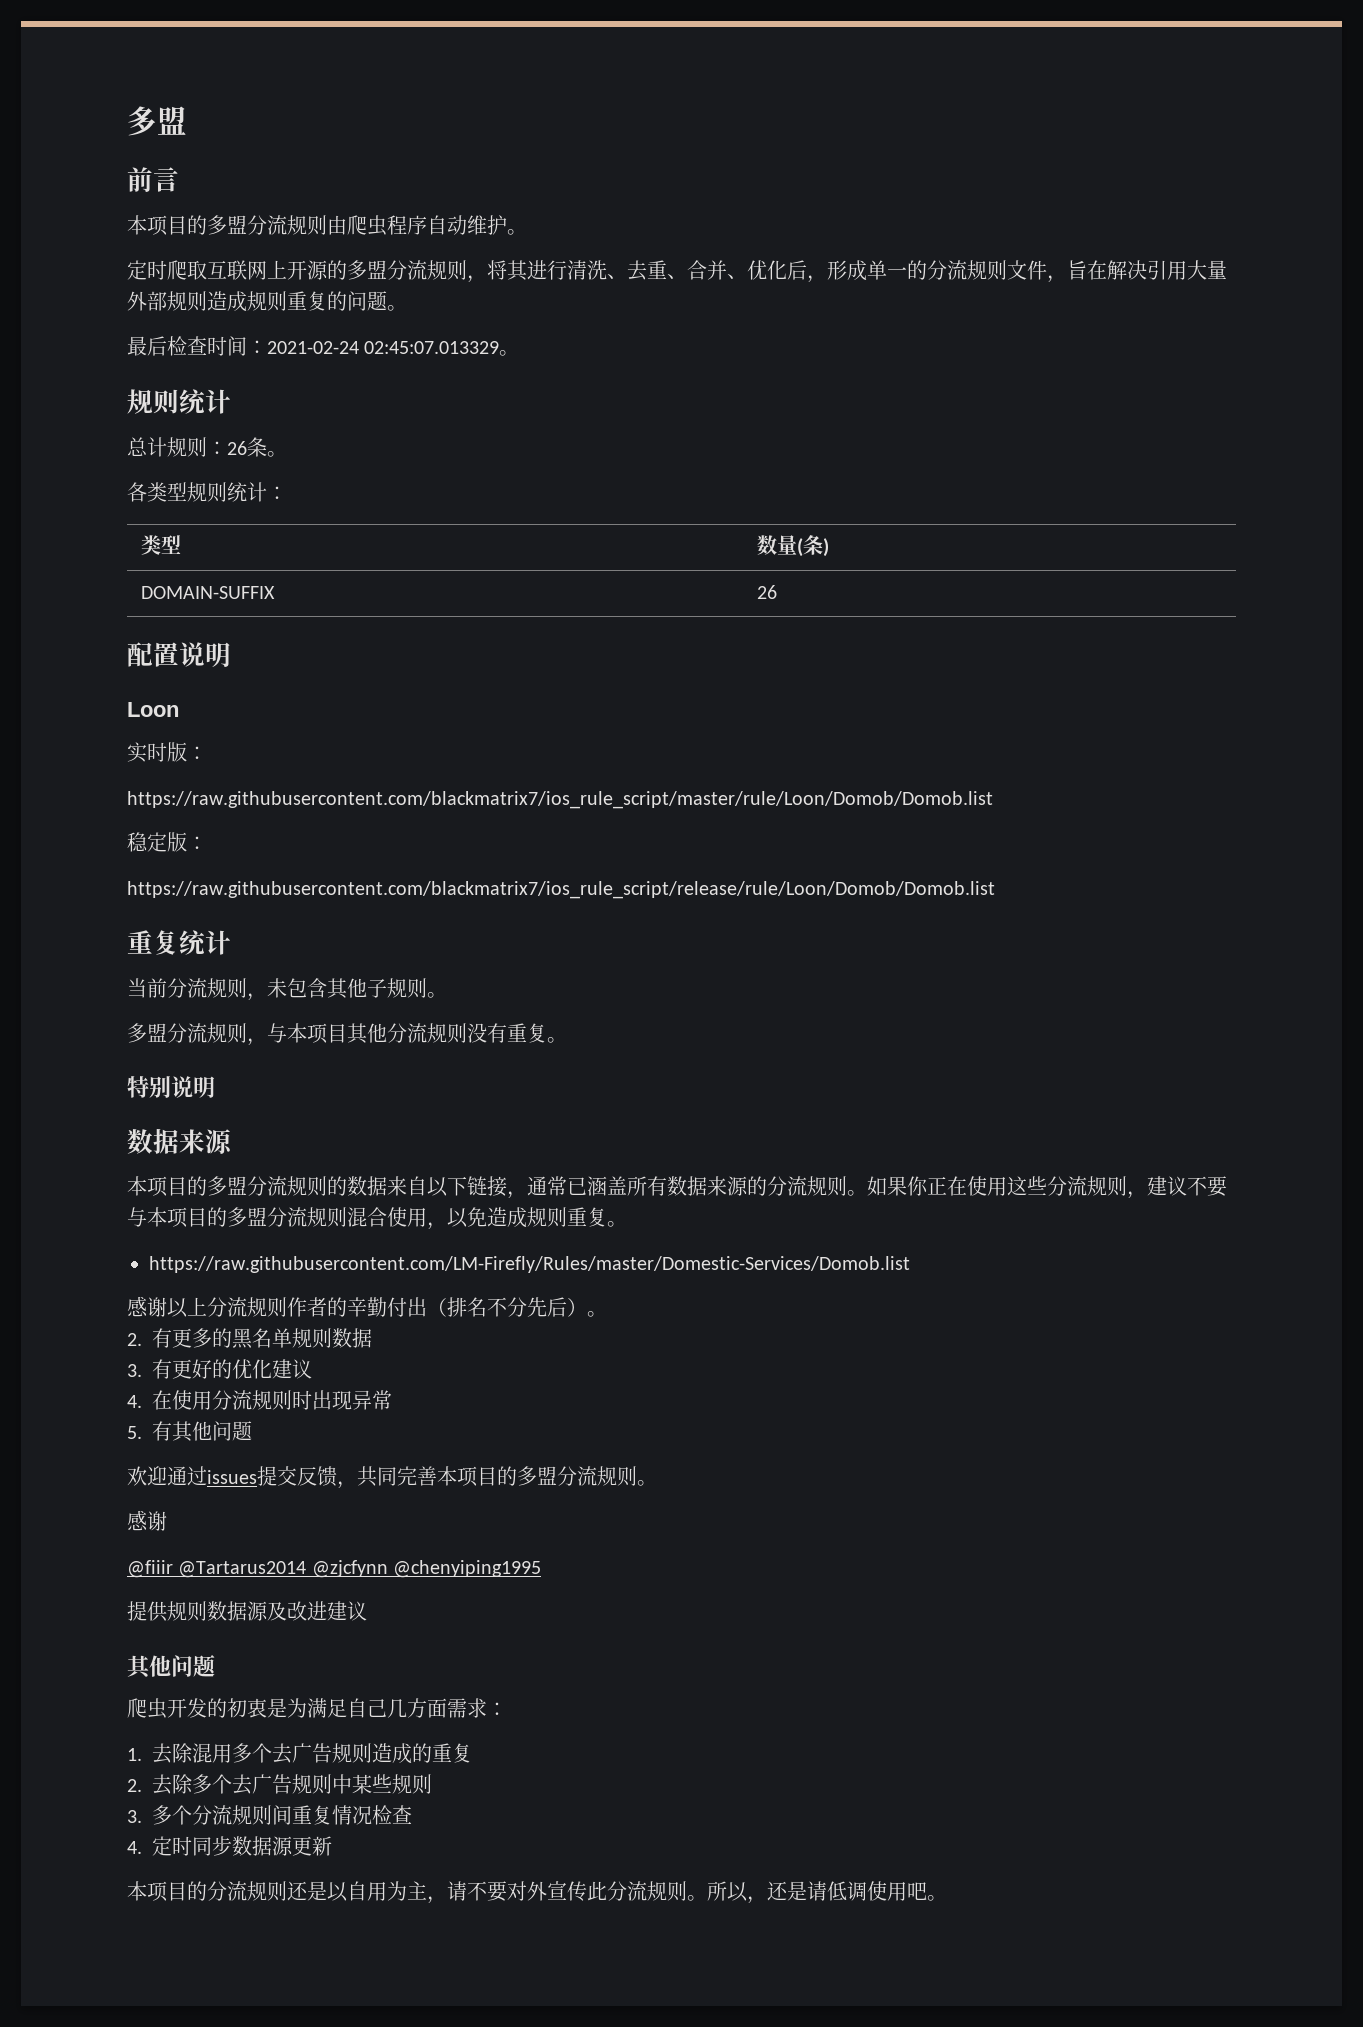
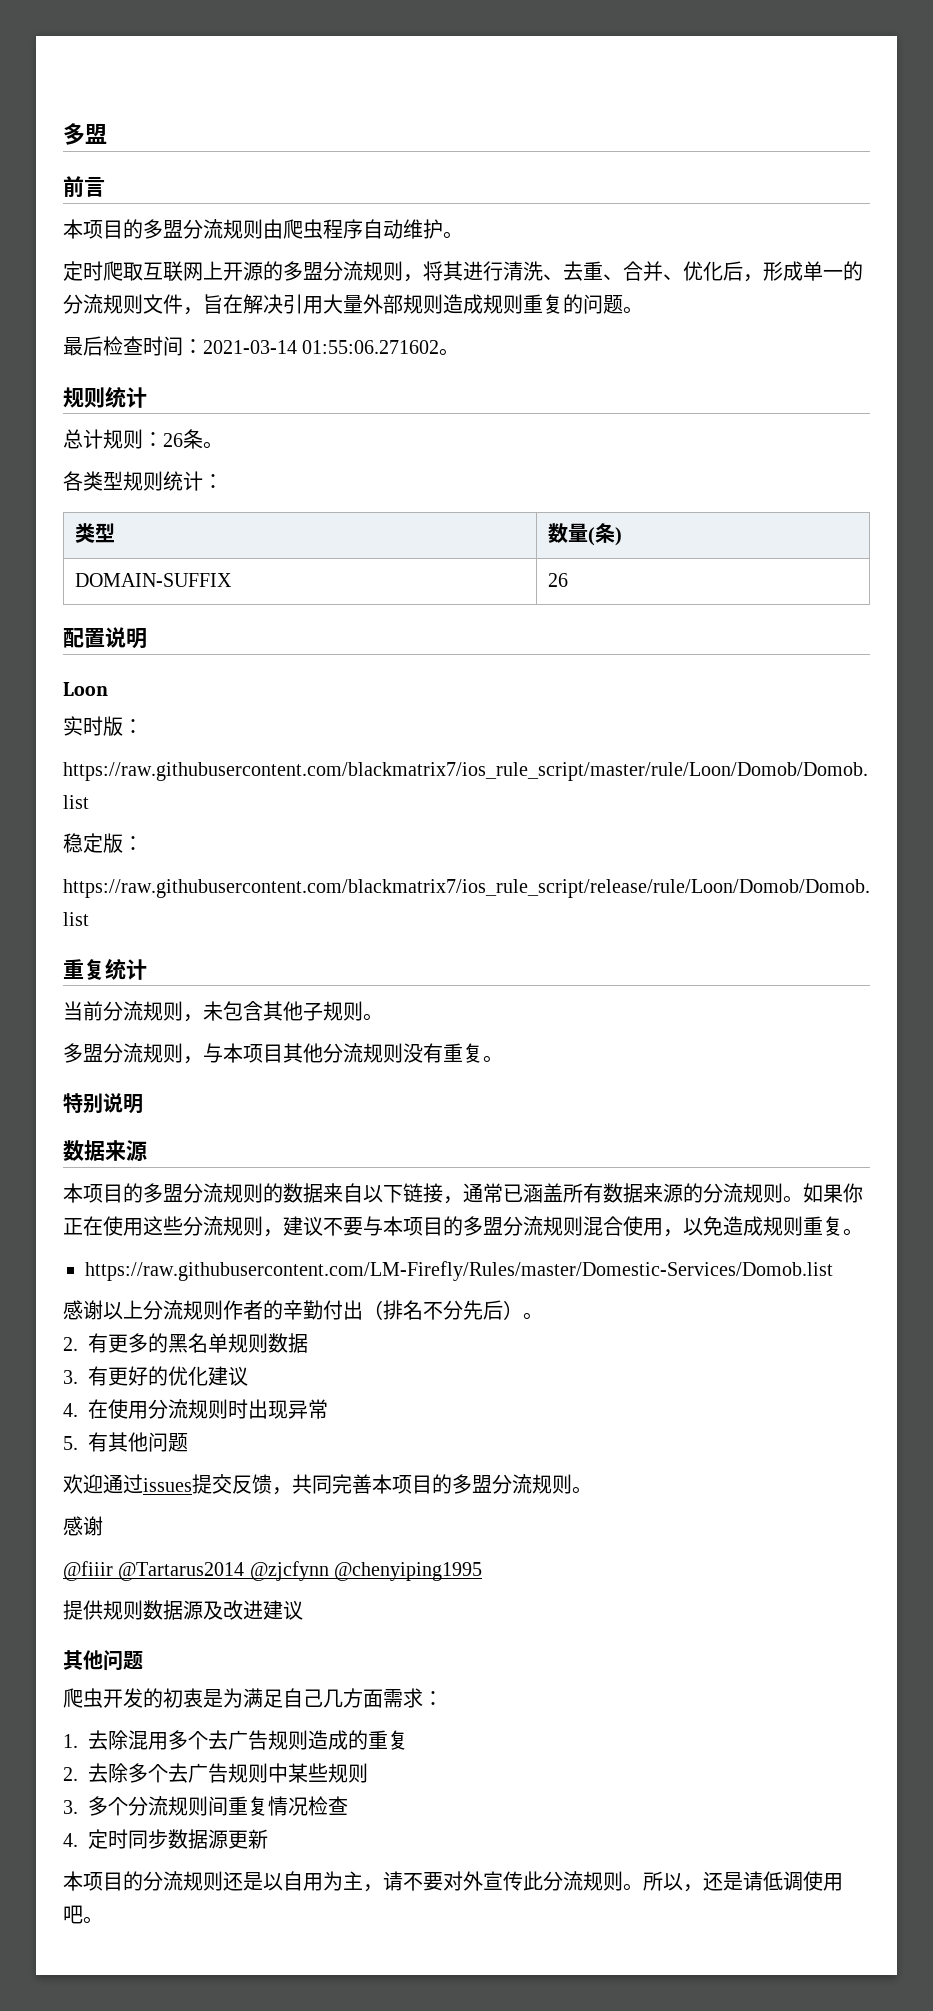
- 最后检查时间：2021-02-24 02:45:07.013329。
+ 最后检查时间：2021-03-14 01:55:06.271602。

